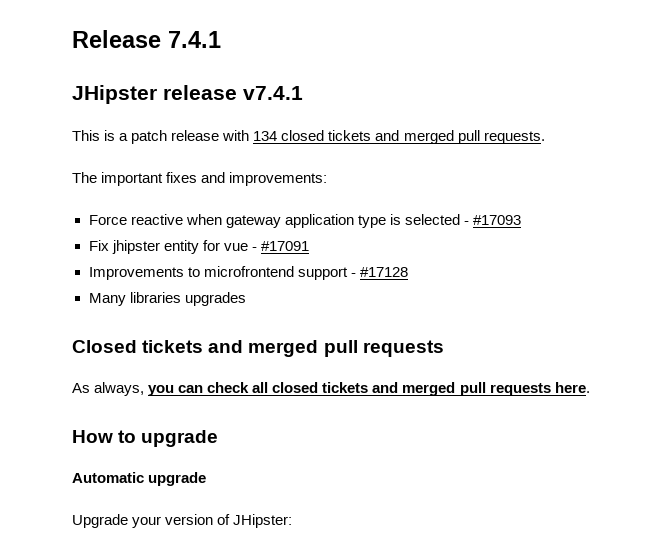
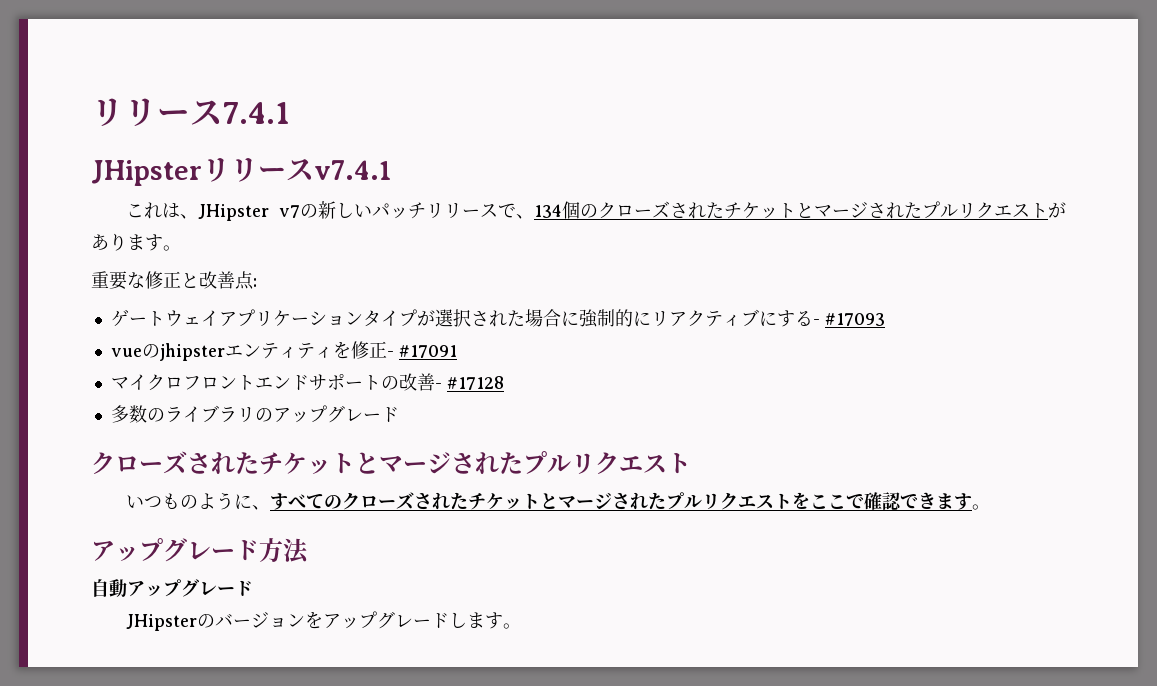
- Release 7.4.1
+ リリース7.4.1
- JHipster release v7.4.1
+ JHipsterリリースv7.4.1
- This is a patch release with 134 closed tickets and merged pull requests.
- The important fixes and improvements:
- Force reactive when gateway application type is selected - #17093
- Fix jhipster entity for vue - #17091
- Improvements to microfrontend support - #17128
- Many libraries upgrades
- Closed tickets and merged pull requests
- As always, you can check all closed tickets and merged pull requests here.
- How to upgrade
- Automatic upgrade
- Upgrade your version of JHipster:
+ これは、JHipster v7の新しいパッチリリースで、134個のクローズされたチケットとマージされたプルリクエストがあります。
+ 重要な修正と改善点:
+ ゲートウェイアプリケーションタイプが選択された場合に強制的にリアクティブにする- #17093
+ vueのjhipsterエンティティを修正- #17091
+ マイクロフロントエンドサポートの改善- #17128
+ 多数のライブラリのアップグレード
+ クローズされたチケットとマージされたプルリクエスト
+ いつものように、すべてのクローズされたチケットとマージされたプルリクエストをここで確認できます。
+ アップグレード方法
+ 自動アップグレード
+ JHipsterのバージョンをアップグレードします。

